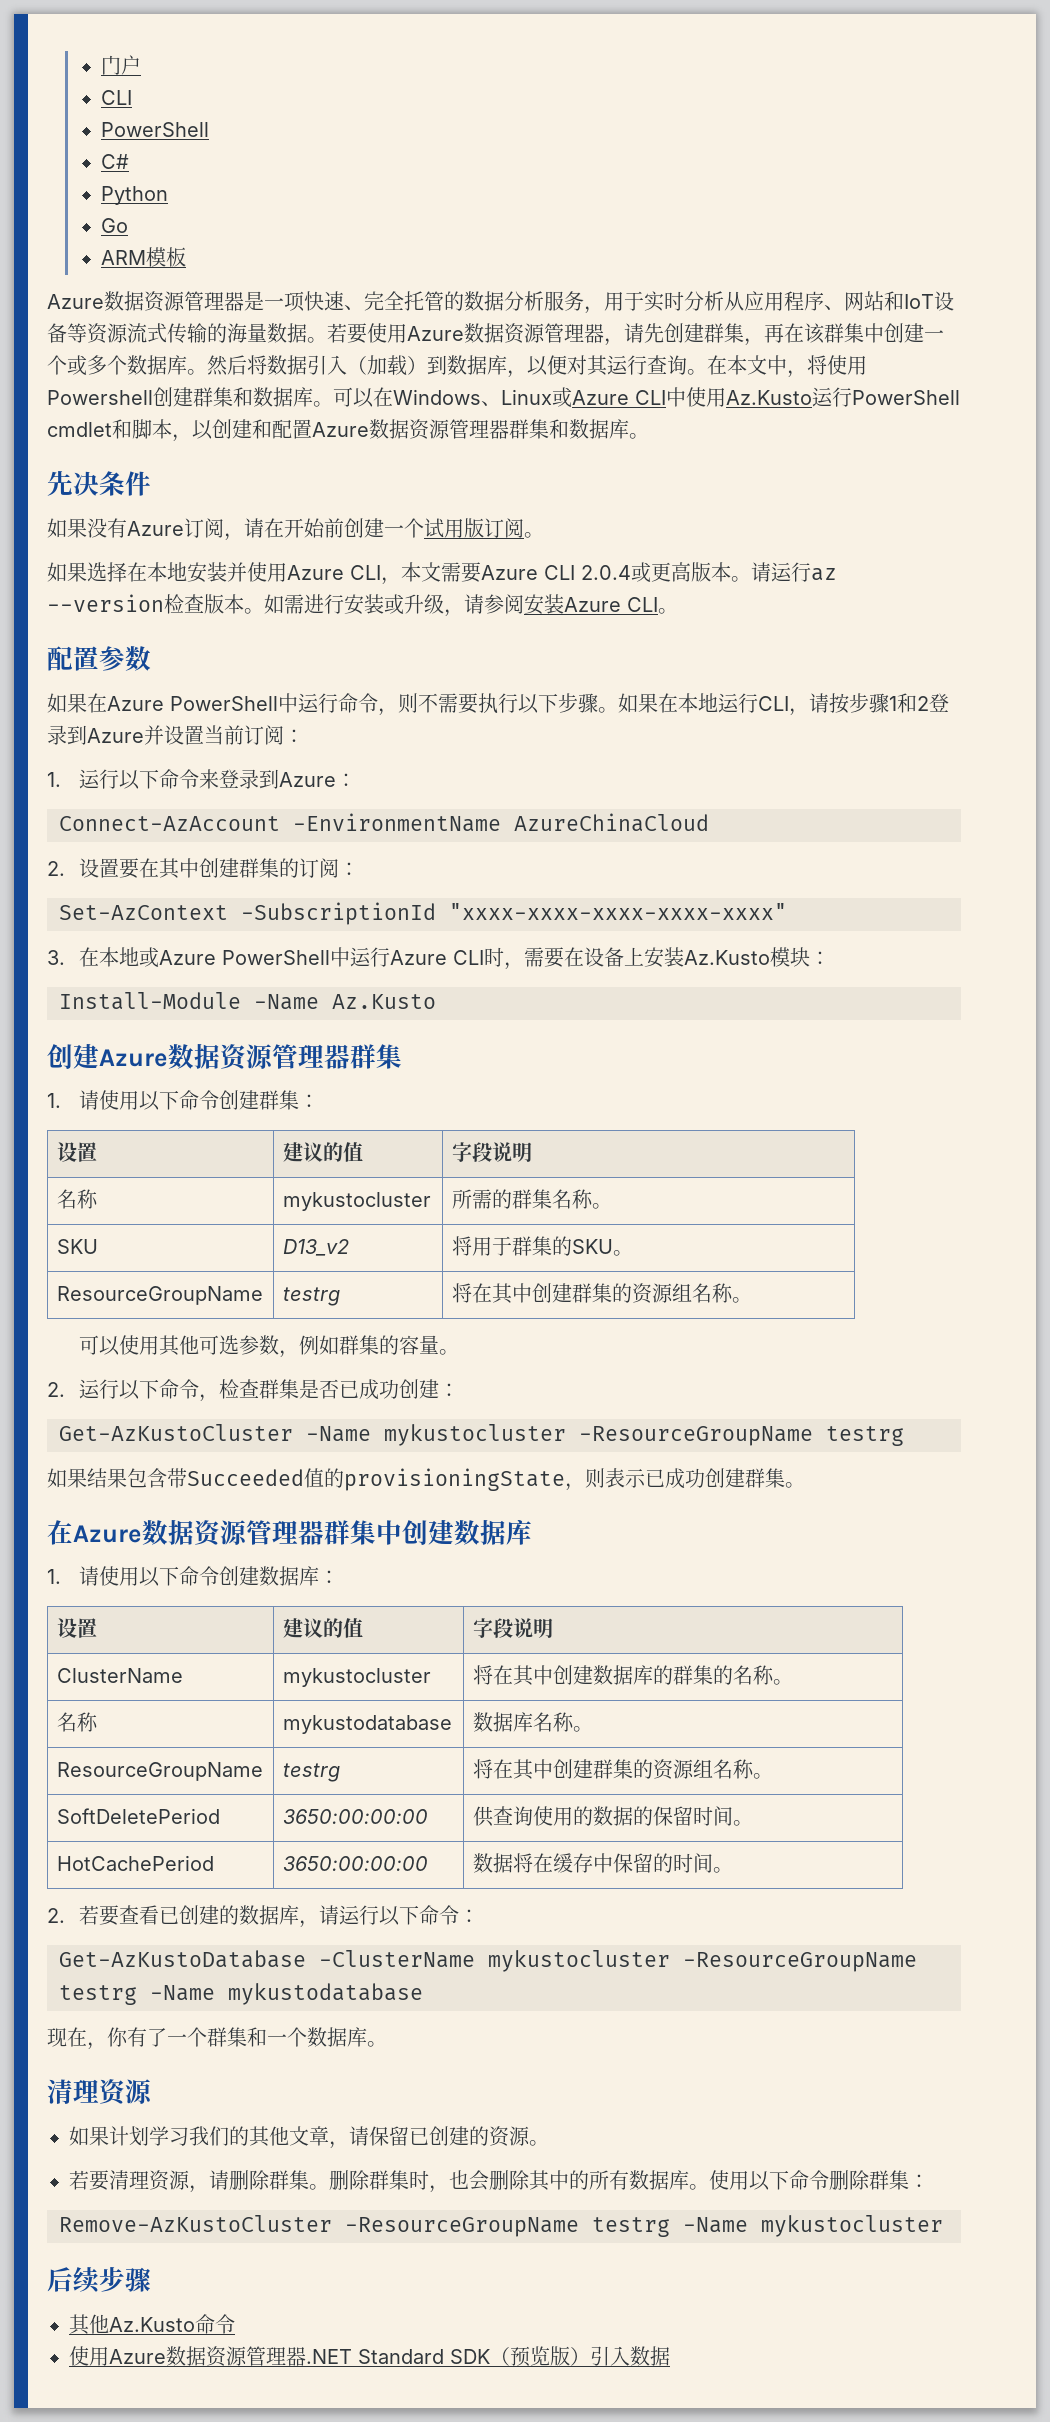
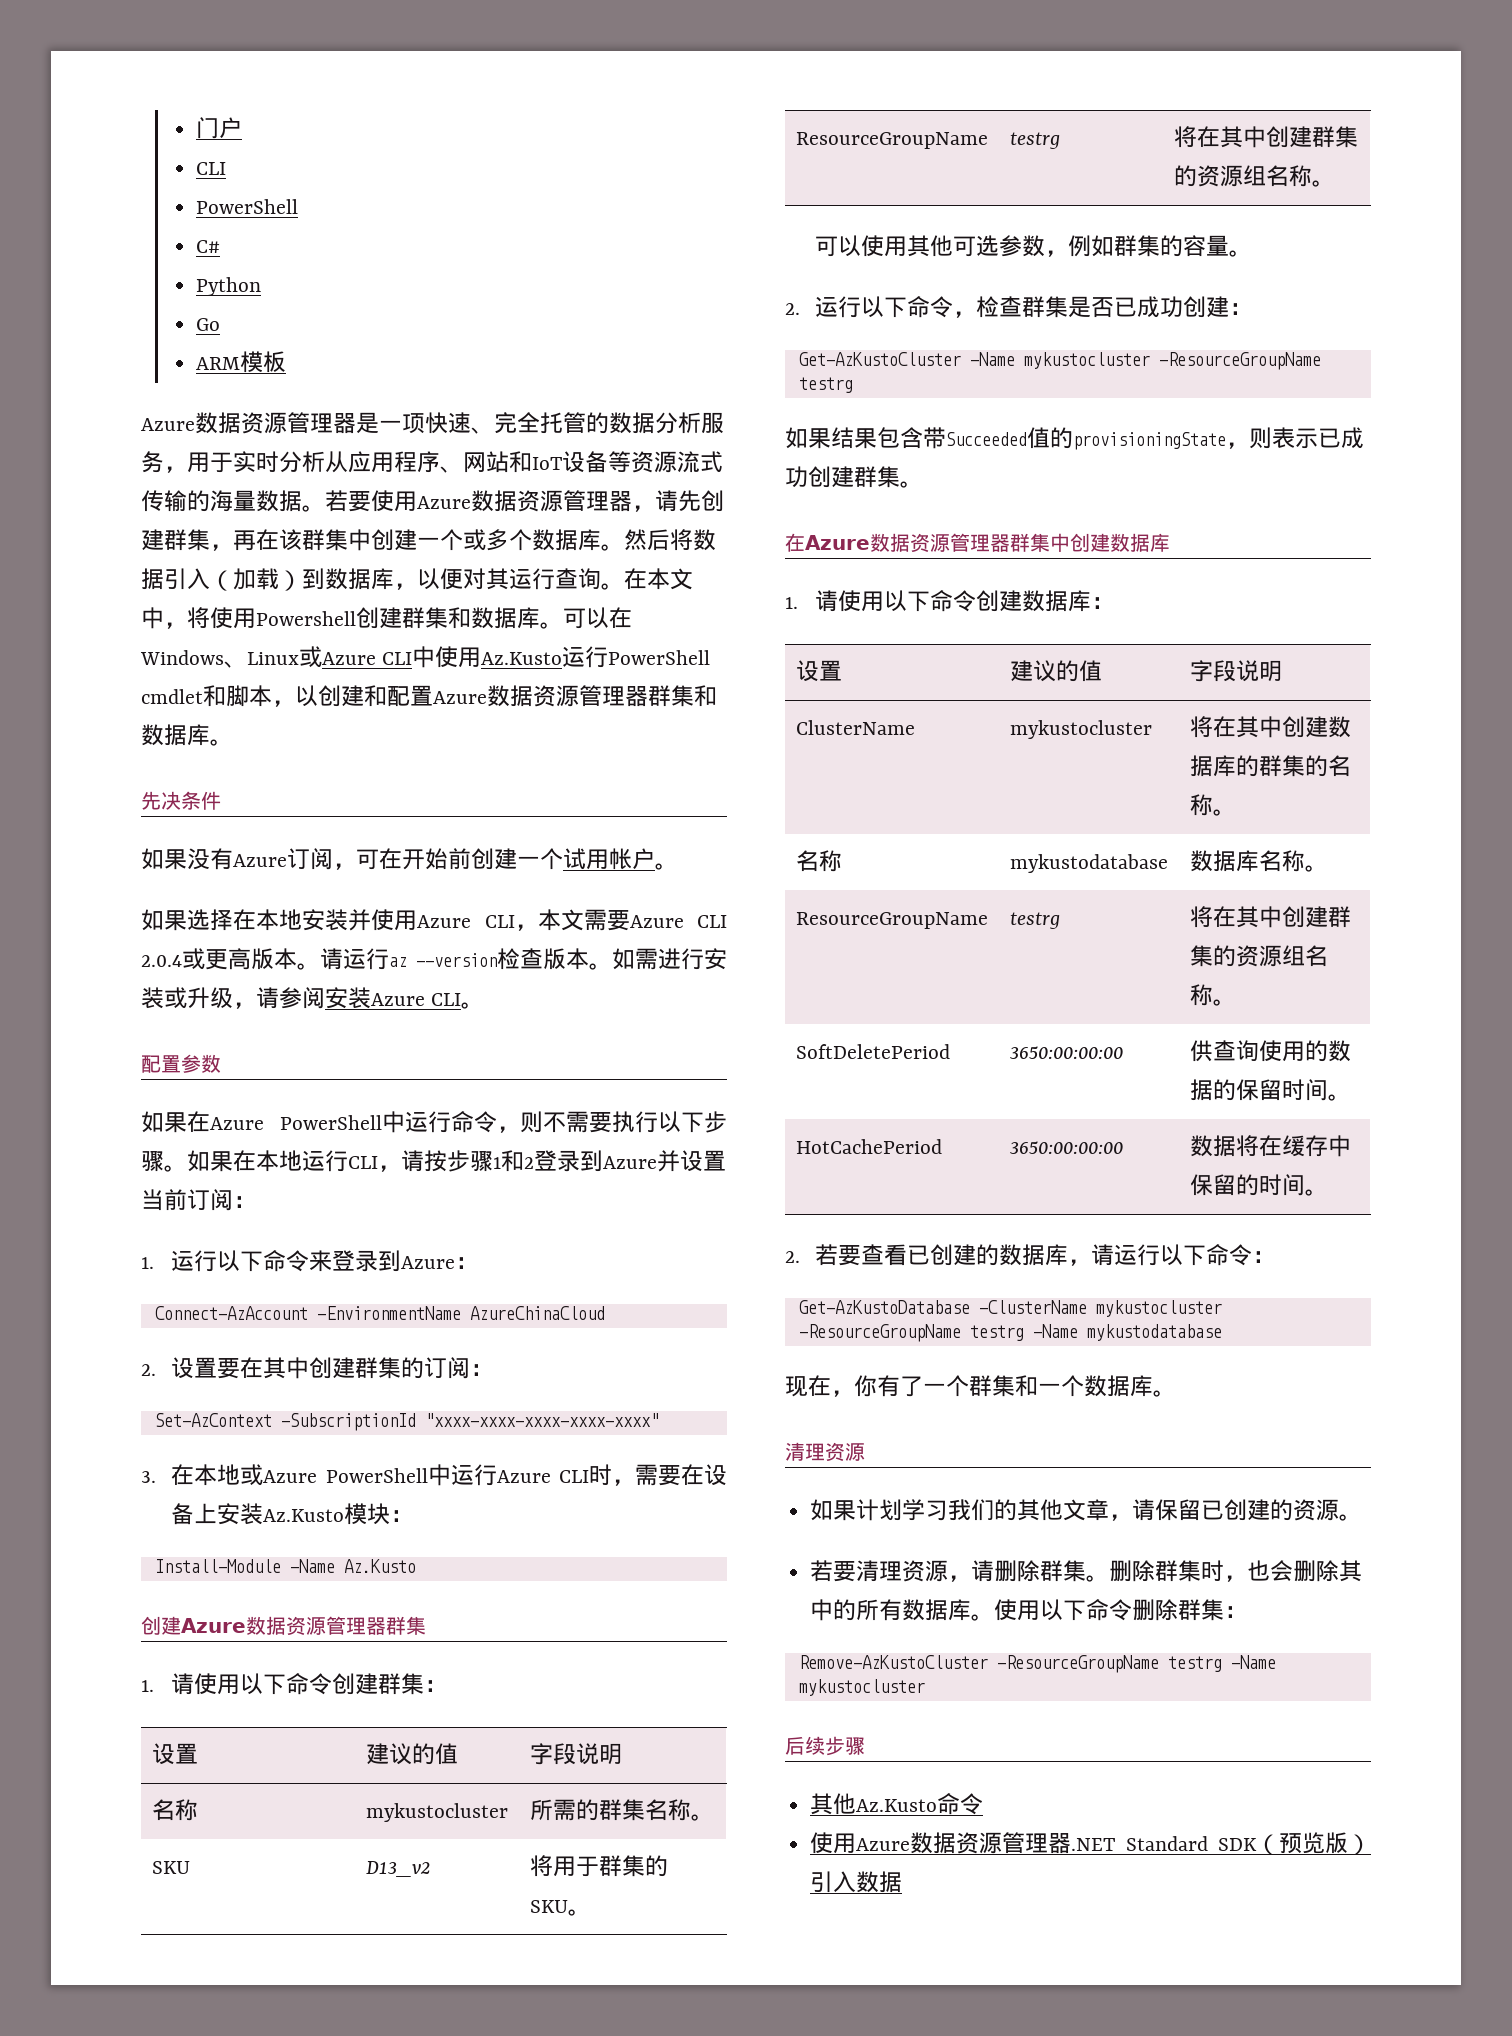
- 如果没有Azure订阅，请在开始前创建一个试用版订阅。
+ 如果没有Azure订阅，可在开始前创建一个试用帐户。

